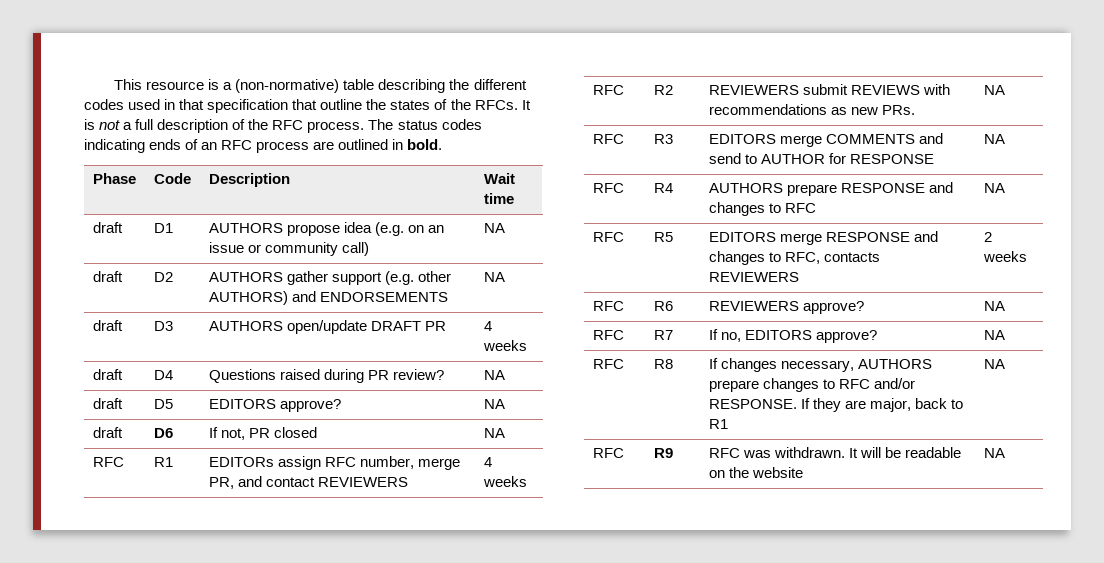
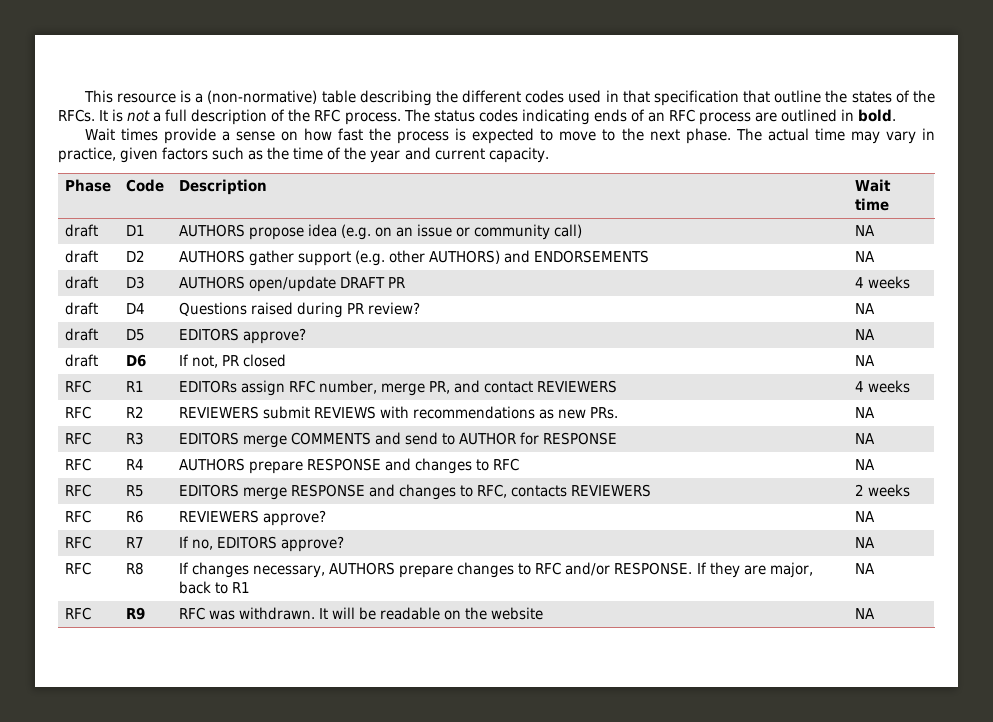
+ Wait times provide a sense on how fast the process is expected to move to the next phase. The actual time may vary in practice, given factors such as the time of the year and current capacity.

